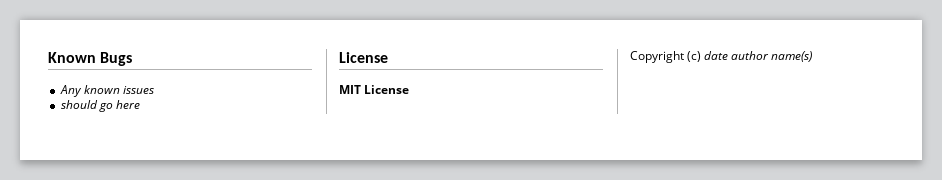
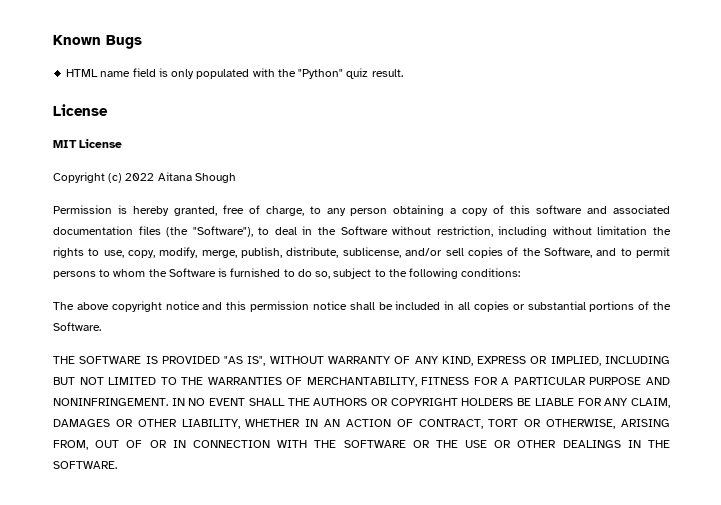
- Any known issues
- should go here
+ HTML name field is only populated with the "Python" quiz result.
- Copyright (c) date author name(s)
+ Copyright (c) 2022 Aitana Shough
+ Permission is hereby granted, free of charge, to any person obtaining a copy of this software and associated documentation files (the "Software"), to deal in the Software without restriction, including without limitation the rights to use, copy, modify, merge, publish, distribute, sublicense, and/or sell copies of the Software, and to permit persons to whom the Software is furnished to do so, subject to the following conditions:
+ The above copyright notice and this permission notice shall be included in all copies or substantial portions of the Software.
+ THE SOFTWARE IS PROVIDED "AS IS", WITHOUT WARRANTY OF ANY KIND, EXPRESS OR IMPLIED, INCLUDING BUT NOT LIMITED TO THE WARRANTIES OF MERCHANTABILITY, FITNESS FOR A PARTICULAR PURPOSE AND NONINFRINGEMENT. IN NO EVENT SHALL THE AUTHORS OR COPYRIGHT HOLDERS BE LIABLE FOR ANY CLAIM, DAMAGES OR OTHER LIABILITY, WHETHER IN AN ACTION OF CONTRACT, TORT OR OTHERWISE, ARISING FROM, OUT OF OR IN CONNECTION WITH THE SOFTWARE OR THE USE OR OTHER DEALINGS IN THE SOFTWARE.

